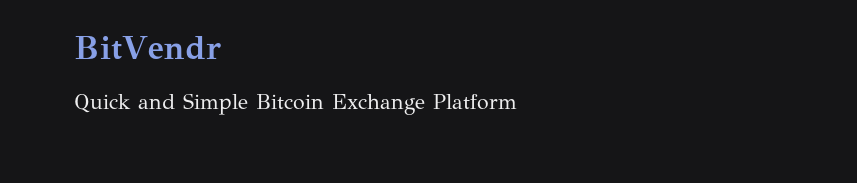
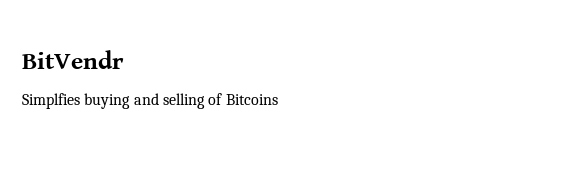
- Quick and Simple Bitcoin Exchange Platform
+ Simplfies buying and selling of Bitcoins

